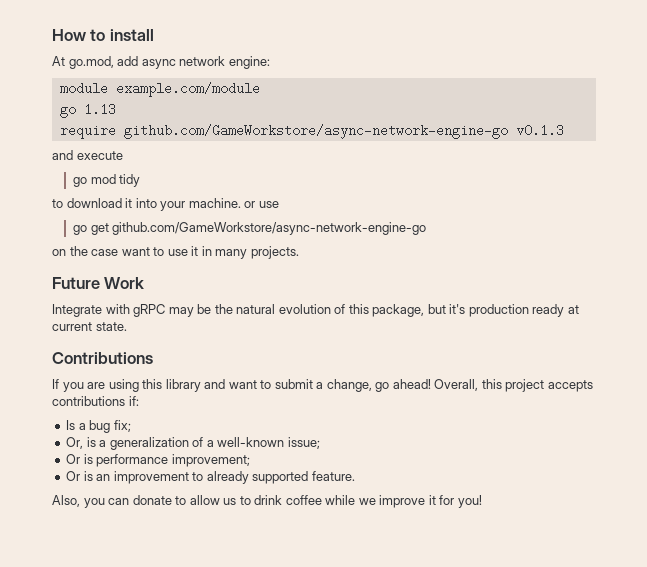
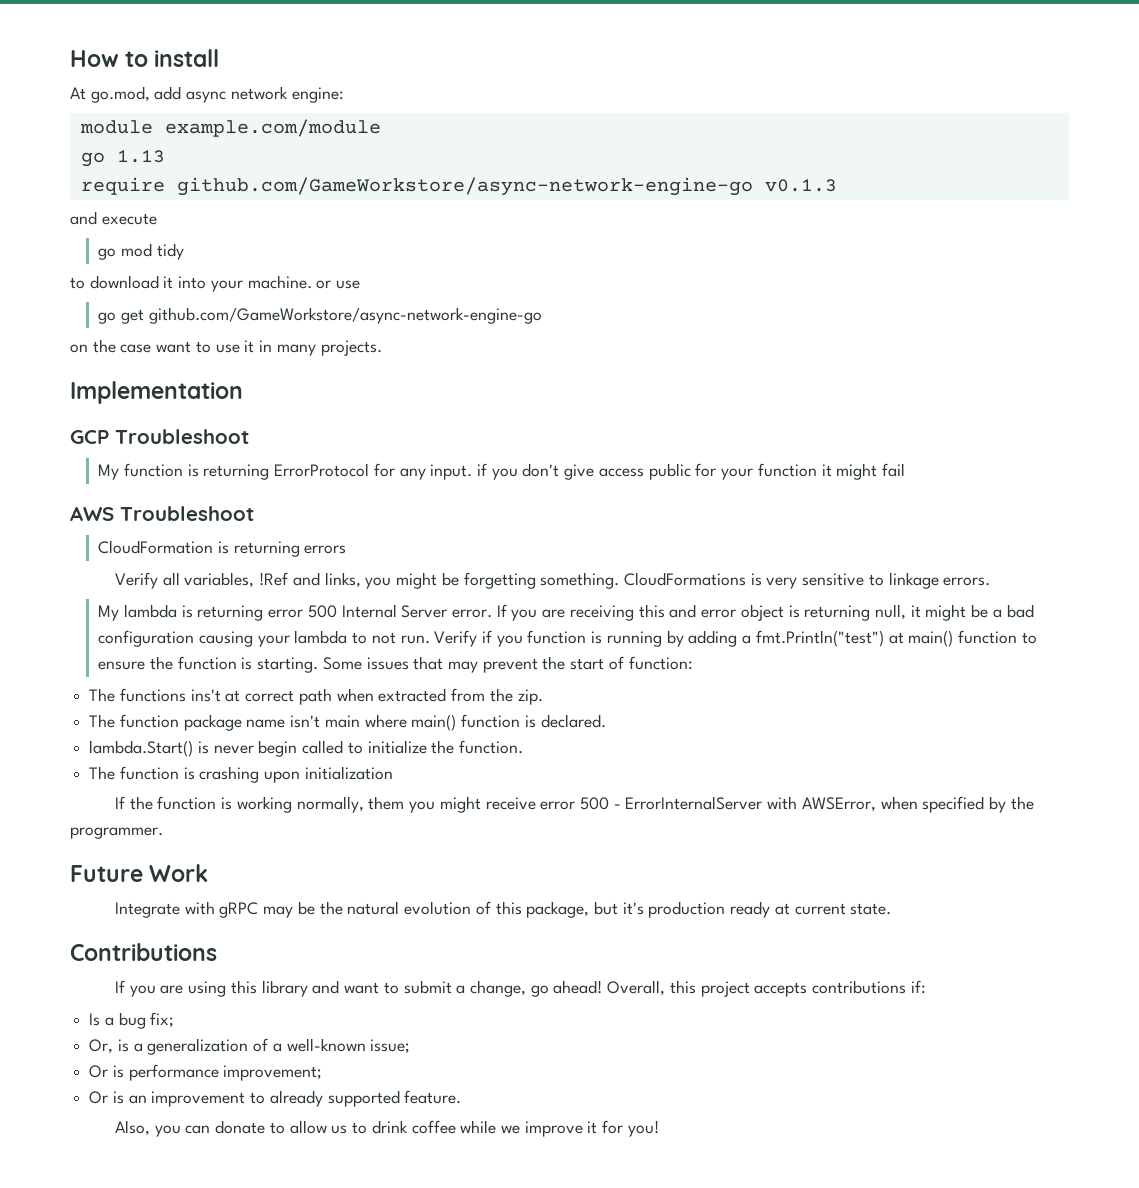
+ Implementation
+ GCP Troubleshoot
+ My function is returning ErrorProtocol for any input. if you don't give access public for your function it might fail
+ AWS Troubleshoot
+ CloudFormation is returning errors
+ Verify all variables, !Ref and links, you might be forgetting something. CloudFormations is very sensitive to linkage errors.
+ My lambda is returning error 500 Internal Server error. If you are receiving this and error object is returning null, it might be a bad configuration causing your lambda to not run. Verify if you function is running by adding a fmt.Println("test") at main() function to ensure the function is starting. Some issues that may prevent the start of function:
+ The functions ins't at correct path when extracted from the zip.
+ The function package name isn't main where main() function is declared.
+ lambda.Start() is never begin called to initialize the function.
+ The function is crashing upon initialization
+ If the function is working normally, them you might receive error 500 - ErrorInternalServer with AWSError, when specified by the programmer.

